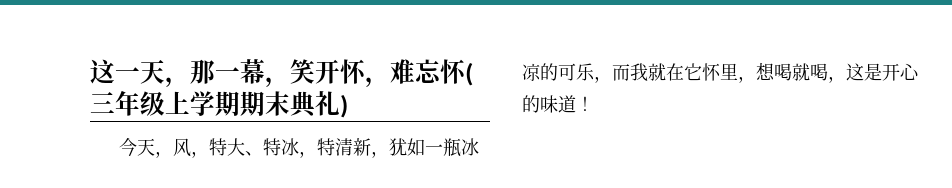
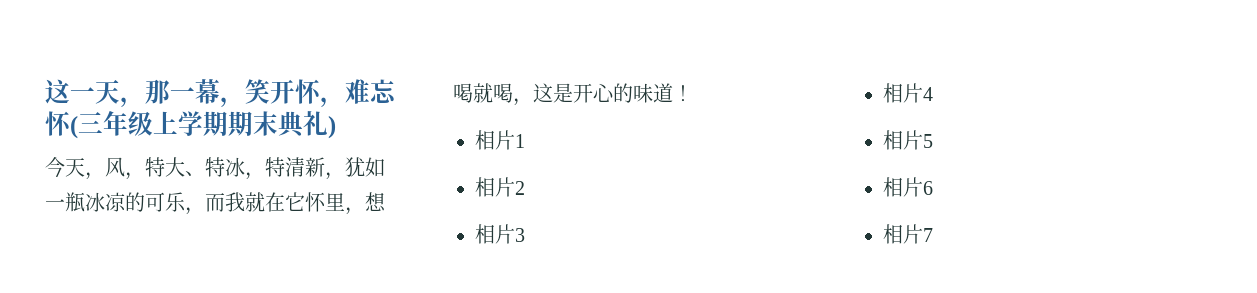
+ 相片1
+ 相片2
+ 相片3
+ 相片4
+ 相片5
+ 相片6
+ 相片7

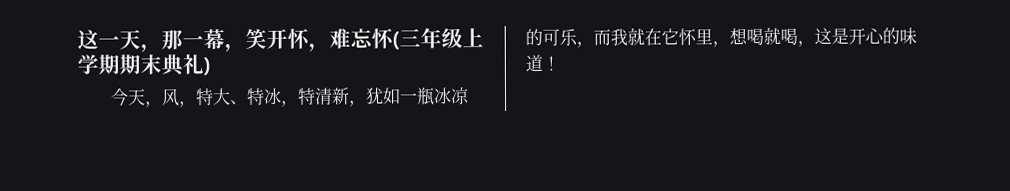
- 相片1
- 相片2
- 相片3
- 相片4
- 相片5
- 相片6
- 相片7

